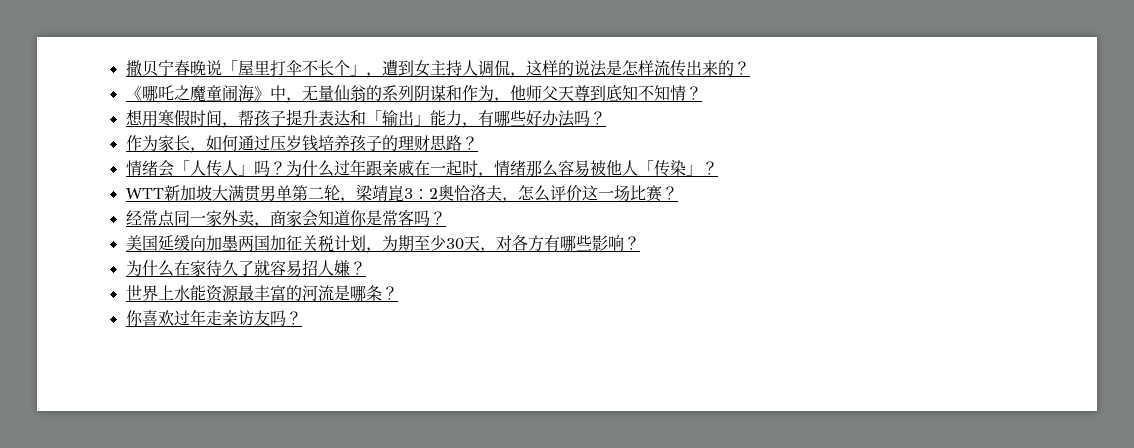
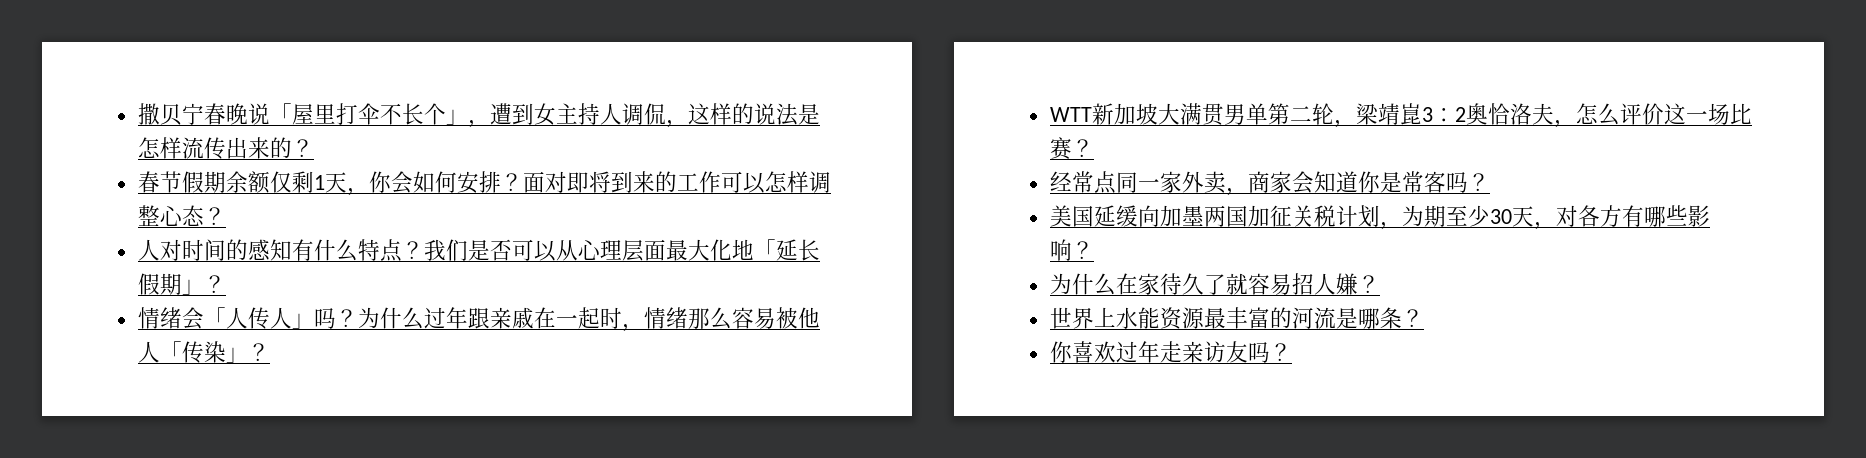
- 《哪吒之魔童闹海》中，无量仙翁的系列阴谋和作为，他师父天尊到底知不知情？
- 想用寒假时间，帮孩子提升表达和「输出」能力，有哪些好办法吗？
- 作为家长，如何通过压岁钱培养孩子的理财思路？
+ 春节假期余额仅剩1天，你会如何安排？面对即将到来的工作可以怎样调整心态？
+ 人对时间的感知有什么特点？我们是否可以从心理层面最大化地「延长假期」？

